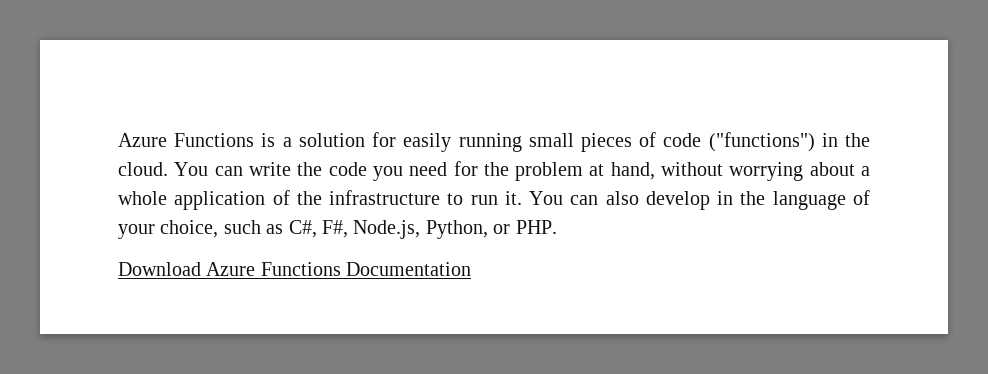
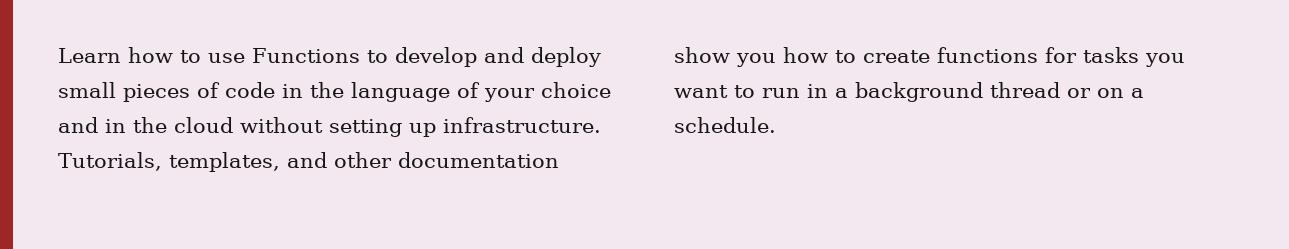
- Azure Functions is a solution for easily running small pieces of code ("functions") in the cloud. You can write the code you need for the problem at hand, without worrying about a whole application of the infrastructure to run it. You can also develop in the language of your choice, such as C#, F#, Node.js, Python, or PHP.
- Download Azure Functions Documentation
+ Learn how to use Functions to develop and deploy small pieces of code in the language of your choice and in the cloud without setting up infrastructure. Tutorials, templates, and other documentation show you how to create functions for tasks you want to run in a background thread or on a schedule.

